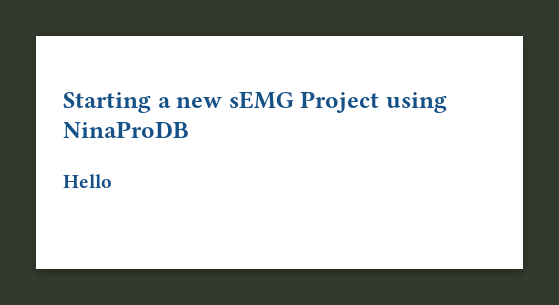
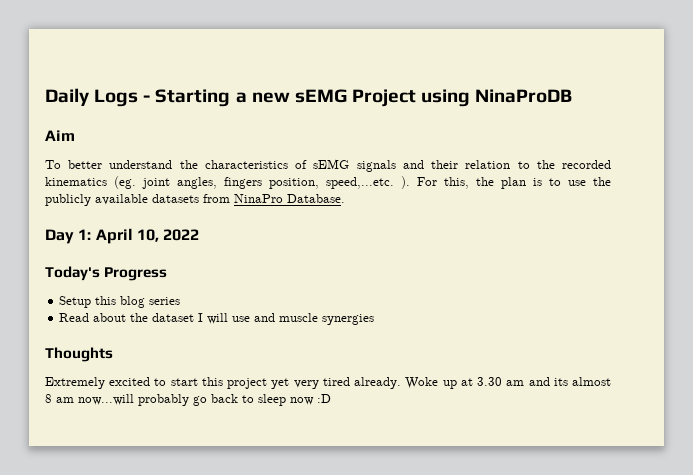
- Starting a new sEMG Project using NinaProDB
+ Daily Logs - Starting a new sEMG Project using NinaProDB
- Hello
+ Aim
+ To better understand the characteristics of sEMG signals and their relation to the recorded kinematics (eg. joint angles, fingers position, speed,...etc. ). For this, the plan is to use the publicly available datasets from NinaPro Database.
+ Day 1: April 10, 2022
+ Today's Progress
+ Setup this blog series
+ Read about the dataset I will use and muscle synergies
+ Thoughts
+ Extremely excited to start this project yet very tired already. Woke up at 3.30 am and its almost 8 am now...will probably go back to sleep now :D

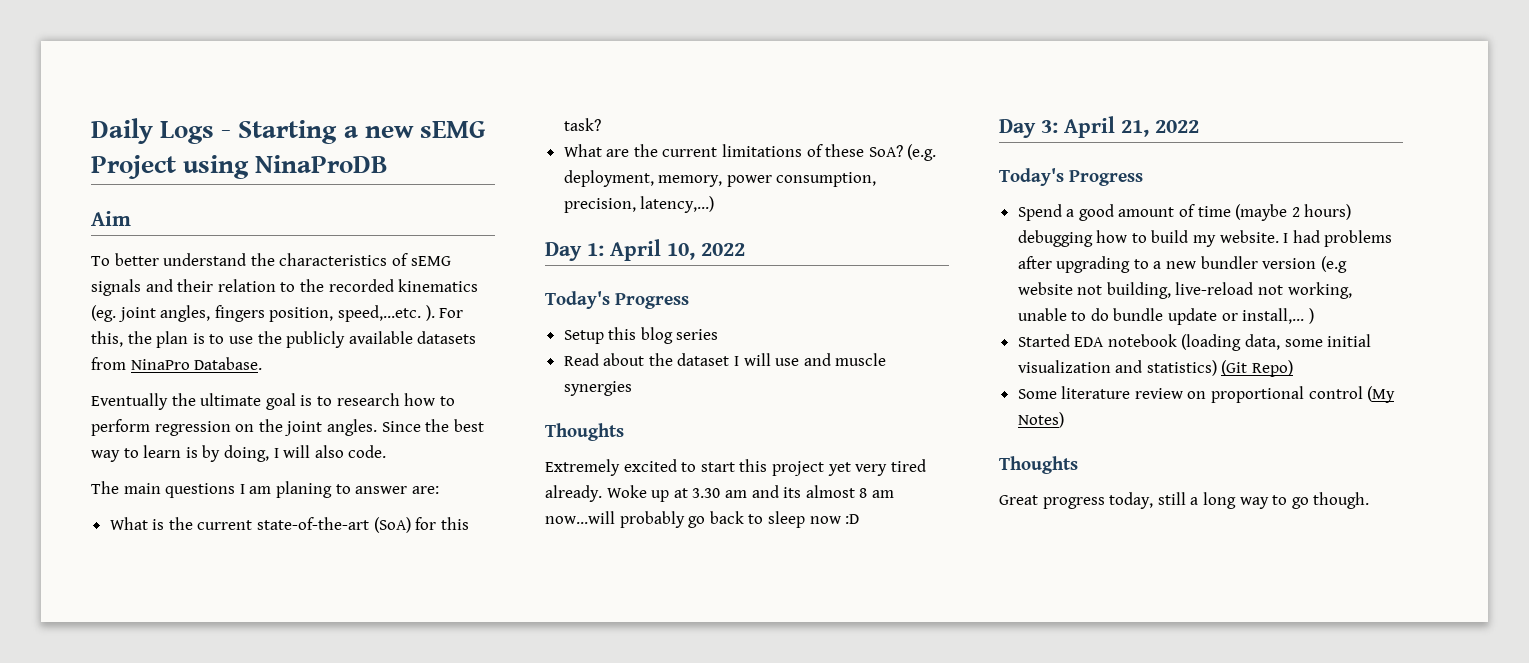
+ Eventually the ultimate goal is to research how to perform regression on the joint angles. Since the best way to learn is by doing, I will also code.
+ The main questions I am planing to answer are:
+ What is the current state-of-the-art (SoA) for this task?
+ What are the current limitations of these SoA? (e.g. deployment, memory, power consumption, precision, latency,...)
+ Day 3: April 21, 2022
+ Today's Progress
+ Spend a good amount of time (maybe 2 hours) debugging how to build my website. I had problems after upgrading to a new bundler version (e.g website not building, live-reload not working, unable to do bundle update or install,... )
+ Started EDA notebook (loading data, some initial visualization and statistics) (Git Repo)
+ Some literature review on proportional control (My Notes)
+ Thoughts
+ Great progress today, still a long way to go though.

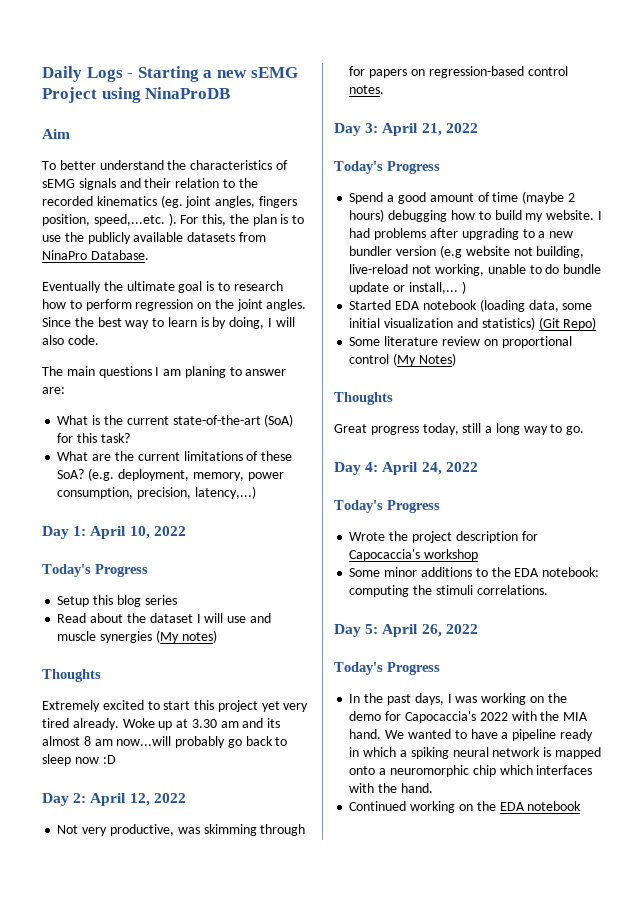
- Read about the dataset I will use and muscle synergies
+ Read about the dataset I will use and muscle synergies (My notes)
+ Day 2: April 12, 2022
+ Not very productive, was skimming through for papers on regression-based control notes.
- Great progress today, still a long way to go though.
+ Great progress today, still a long way to go.
+ Day 4: April 24, 2022
+ Today's Progress
+ Wrote the project description for Capocaccia's workshop
+ Some minor additions to the EDA notebook: computing the stimuli correlations.
+ Day 5: April 26, 2022
+ Today's Progress
+ In the past days, I was working on the demo for Capocaccia's 2022 with the MIA hand. We wanted to have a pipeline ready in which a spiking neural network is mapped onto a neuromorphic chip which interfaces with the hand.
+ Continued working on the EDA notebook

